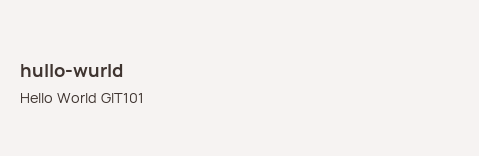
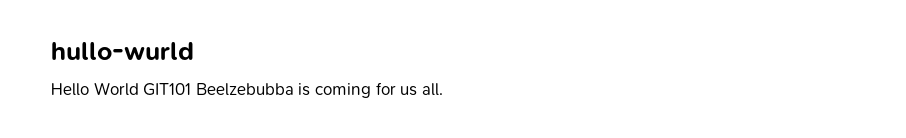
- Hello World GIT101
+ Hello World GIT101 Beelzebubba is coming for us all.

